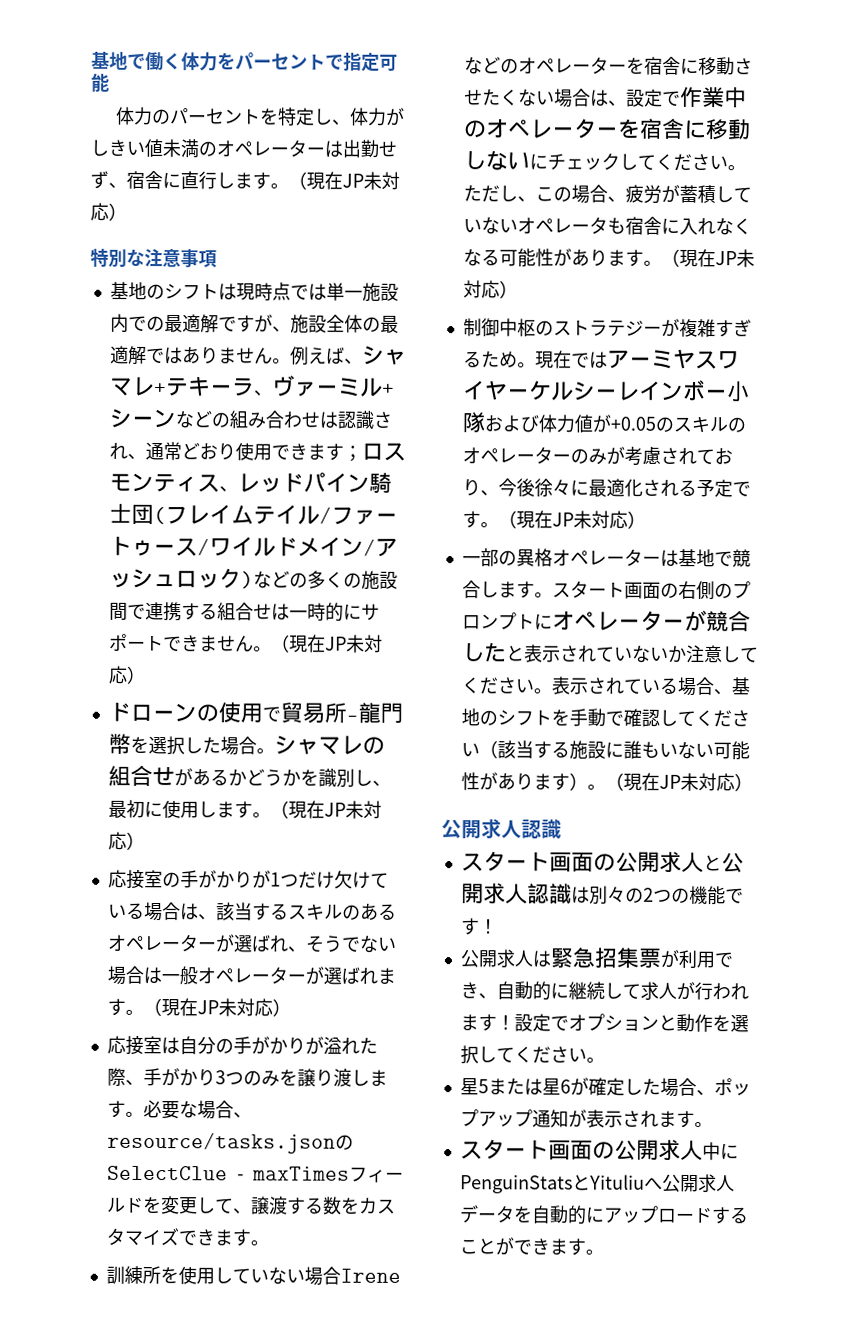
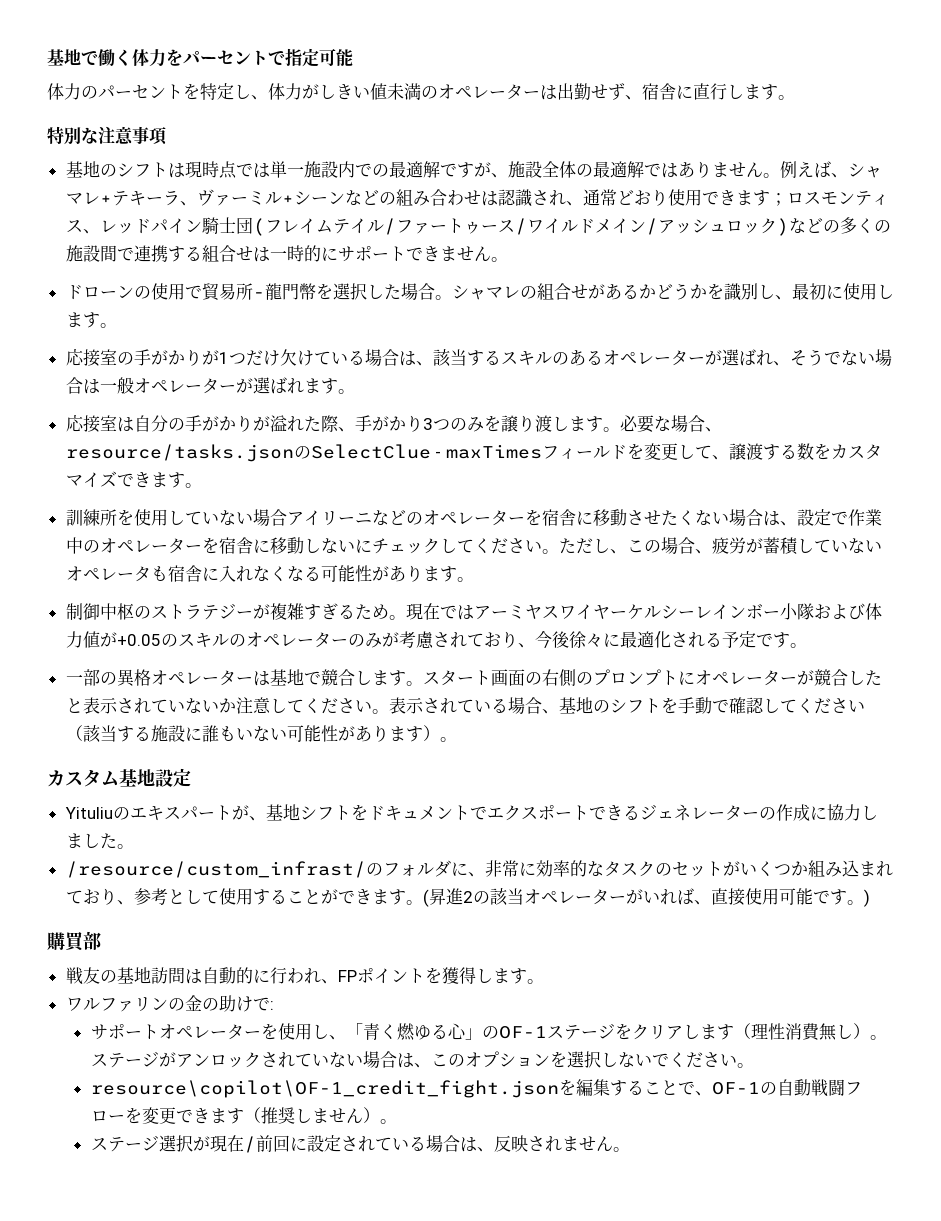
- 体力のパーセントを特定し、体力がしきい値未満のオペレーターは出勤せず、宿舎に直行します。（現在JP未対応）
+ 体力のパーセントを特定し、体力がしきい値未満のオペレーターは出勤せず、宿舎に直行します。
- ロスモンティス、レッドパイン騎士団(フレイムテイル/ファートゥース/ワイルドメイン/アッシュロック)などの多くの施設間で連携する組合せは一時的にサポートできません。（現在JP未対応）
+ ロスモンティス、レッドパイン騎士団(フレイムテイル/ファートゥース/ワイルドメイン/アッシュロック)などの多くの施設間で連携する組合せは一時的にサポートできません。
- シャマレの組合せがあるかどうかを識別し、最初に使用します。（現在JP未対応）
+ シャマレの組合せがあるかどうかを識別し、最初に使用します。
- 応接室の手がかりが1つだけ欠けている場合は、該当するスキルのあるオペレーターが選ばれ、そうでない場合は一般オペレーターが選ばれます。（現在JP未対応）
+ 応接室の手がかりが1つだけ欠けている場合は、該当するスキルのあるオペレーターが選ばれ、そうでない場合は一般オペレーターが選ばれます。
- 訓練所を使用していない場合Ireneなどのオペレーターを宿舎に移動させたくない場合は、設定で作業中のオペレーターを宿舎に移動しないにチェックしてください。
+ 訓練所を使用していない場合アイリーニなどのオペレーターを宿舎に移動させたくない場合は、設定で作業中のオペレーターを宿舎に移動しないにチェックしてください。
- ただし、この場合、疲労が蓄積していないオペレータも宿舎に入れなくなる可能性があります。（現在JP未対応）
+ ただし、この場合、疲労が蓄積していないオペレータも宿舎に入れなくなる可能性があります。
- 現在ではアーミヤスワイヤーケルシーレインボー小隊および体力値が+0.05のスキルのオペレーターのみが考慮されており、今後徐々に最適化される予定です。（現在JP未対応）
+ 現在ではアーミヤスワイヤーケルシーレインボー小隊および体力値が+0.05のスキルのオペレーターのみが考慮されており、今後徐々に最適化される予定です。
- 表示されている場合、基地のシフトを手動で確認してください（該当する施設に誰もいない可能性があります）。（現在JP未対応）
- 公開求人認識
- スタート画面の公開求人と公開求人認識は別々の2つの機能です！
- 公開求人は緊急招集票が利用でき、自動的に継続して求人が行われます！設定でオプションと動作を選択してください。
- 星5または星6が確定した場合、ポップアップ通知が表示されます。
- スタート画面の公開求人中にPenguinStatsとYituliuへ公開求人データを自動的にアップロードすることができます。
+ 表示されている場合、基地のシフトを手動で確認してください（該当する施設に誰もいない可能性があります）。
+ カスタム基地設定
+ Yituliuのエキスパートが、基地シフトをドキュメントでエクスポートできるジェネレーターの作成に協力しました。
+ /resource/custom_infrast/のフォルダに、非常に効率的なタスクのセットがいくつか組み込まれており、参考として使用することができます。
+ (昇進2の該当オペレーターがいれば、直接使用可能です。)
+ 購買部
+ 戦友の基地訪問は自動的に行われ、FPポイントを獲得します。
+ ワルファリンの金の助けで:
+ サポートオペレーターを使用し、「青く燃ゆる心」のOF-1ステージをクリアします（理性消費無し）。ステージがアンロックされていない場合は、このオプションを選択しないでください。
+ resource\copilot\OF-1_credit_fight.jsonを編集することで、OF-1の自動戦闘フローを変更できます（推奨しません）。
+ ステージ選択が現在/前回に設定されている場合は、反映されません。

